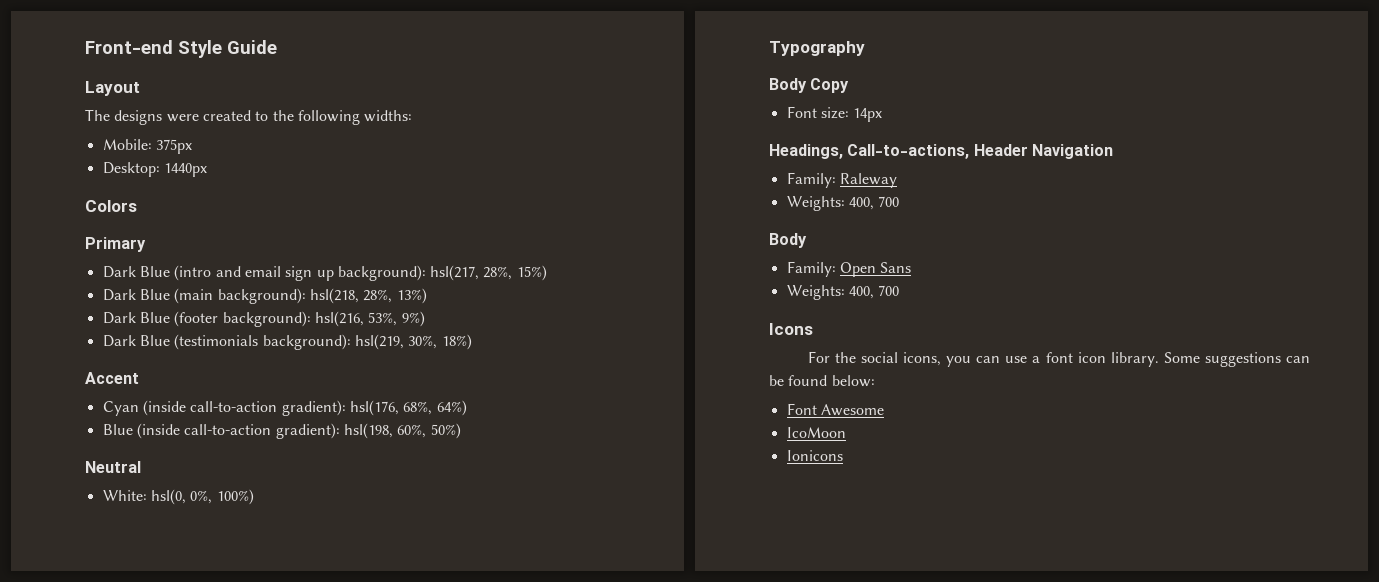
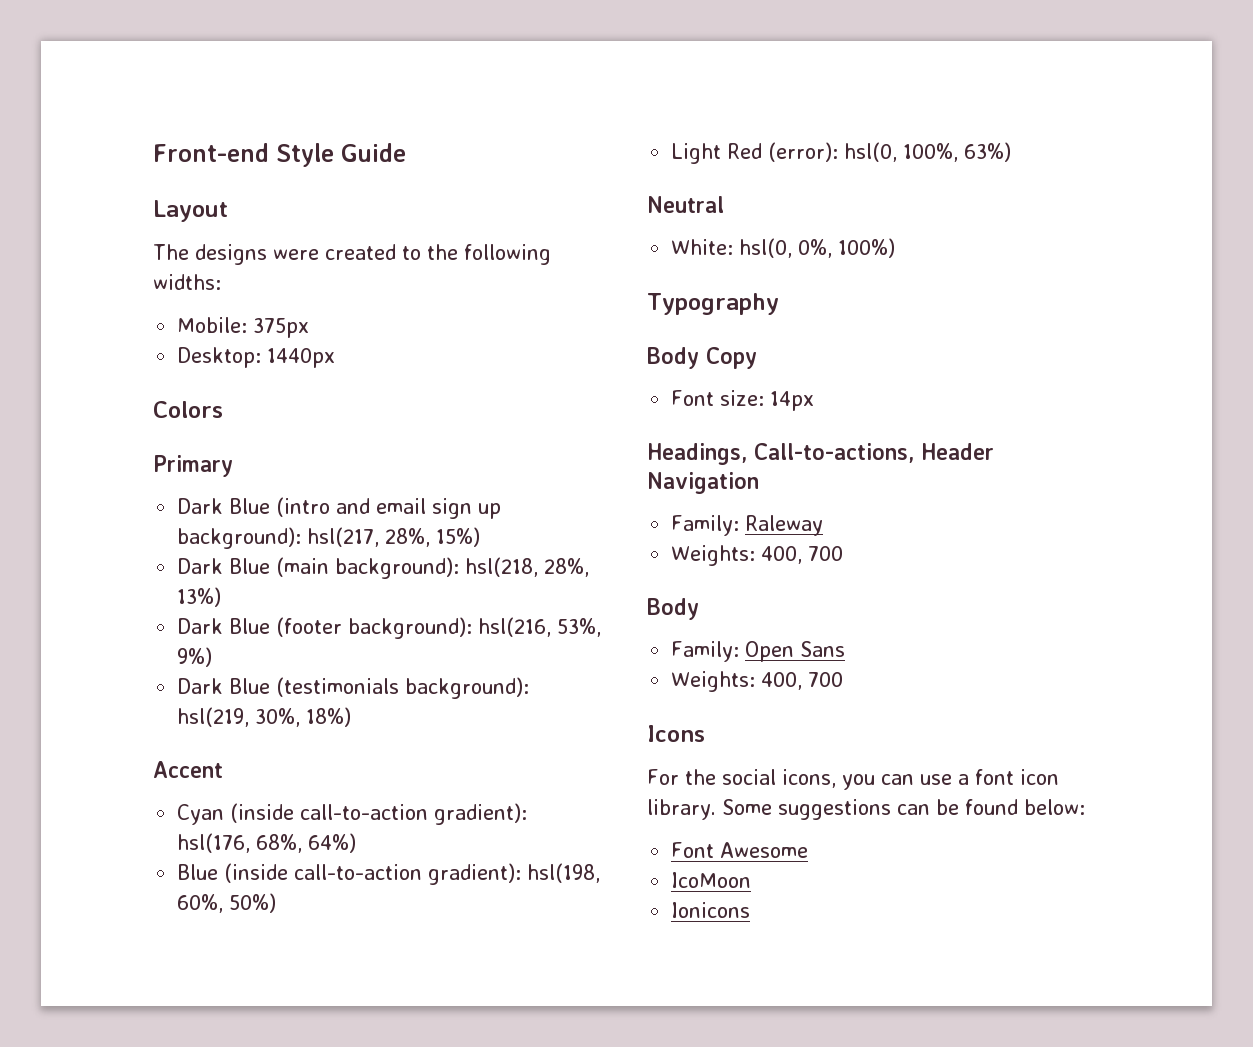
+ Light Red (error): hsl(0, 100%, 63%)

